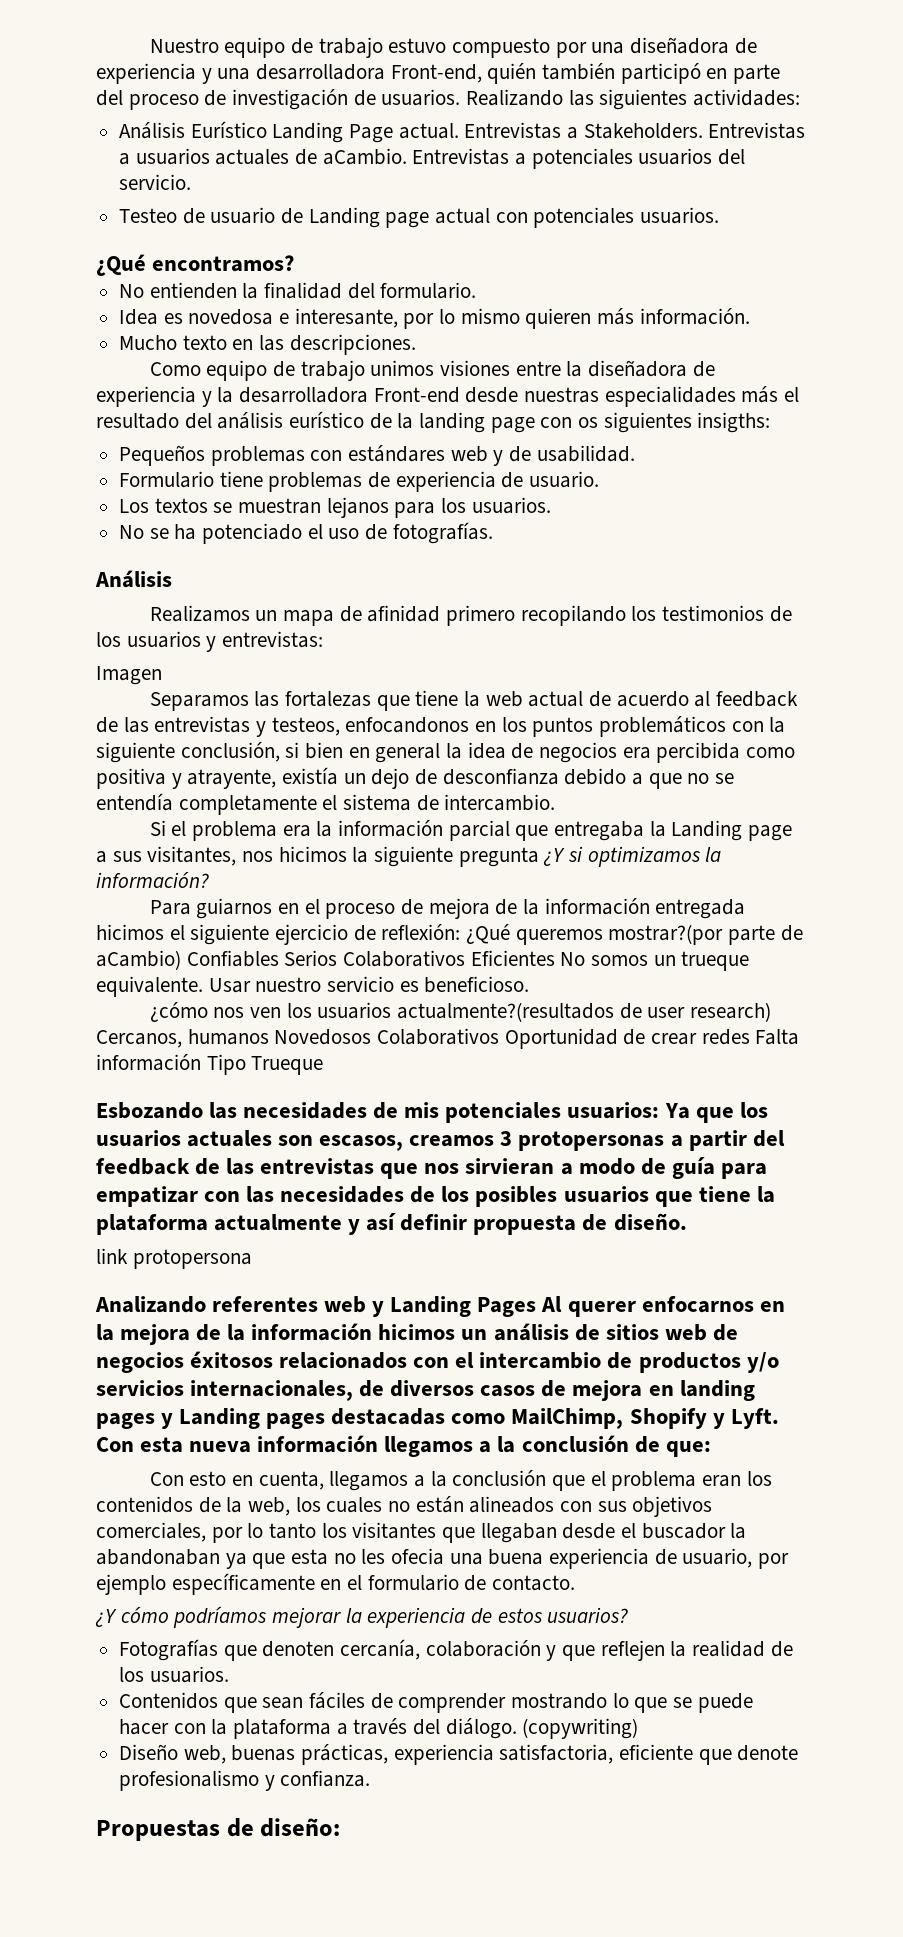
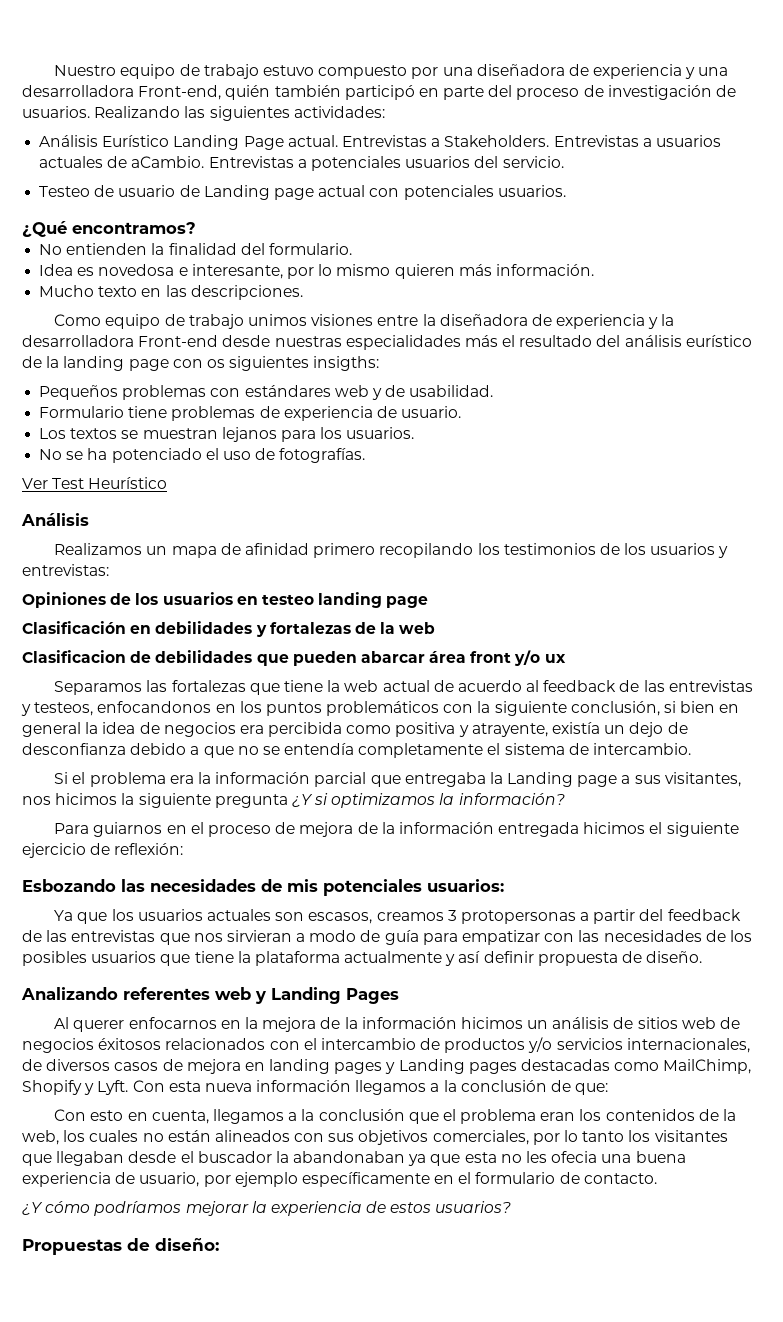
+ Ver Test Heurístico
- Imagen
+ Opiniones de los usuarios en testeo landing page
+ Clasificación en debilidades y fortalezas de la web
+ Clasificacion de debilidades que pueden abarcar área front y/o ux
- Para guiarnos en el proceso de mejora de la información entregada hicimos el siguiente ejercicio de reflexión: ¿Qué queremos mostrar?(por parte de aCambio) Confiables Serios Colaborativos Eficientes No somos un trueque equivalente. Usar nuestro servicio es beneficioso.
- ¿cómo nos ven los usuarios actualmente?(resultados de user research) Cercanos, humanos Novedosos Colaborativos Oportunidad de crear redes Falta información Tipo Trueque
+ Para guiarnos en el proceso de mejora de la información entregada hicimos el siguiente ejercicio de reflexión:
- Esbozando las necesidades de mis potenciales usuarios: Ya que los usuarios actuales son escasos, creamos 3 protopersonas a partir del feedback de las entrevistas que nos sirvieran a modo de guía para empatizar con las necesidades de los posibles usuarios que tiene la plataforma actualmente y así definir propuesta de diseño.
+ Esbozando las necesidades de mis potenciales usuarios:
+ Ya que los usuarios actuales son escasos, creamos 3 protopersonas a partir del feedback de las entrevistas que nos sirvieran a modo de guía para empatizar con las necesidades de los posibles usuarios que tiene la plataforma actualmente y así definir propuesta de diseño.
- link protopersona
- Analizando referentes web y Landing Pages Al querer enfocarnos en la mejora de la información hicimos un análisis de sitios web de negocios éxitosos relacionados con el intercambio de productos y/o servicios internacionales, de diversos casos de mejora en landing pages y Landing pages destacadas como MailChimp, Shopify y Lyft.
+ Analizando referentes web y Landing Pages
+ Al querer enfocarnos en la mejora de la información hicimos un análisis de sitios web de negocios éxitosos relacionados con el intercambio de productos y/o servicios internacionales, de diversos casos de mejora en landing pages y Landing pages destacadas como MailChimp, Shopify y Lyft.
- Fotografías que denoten cercanía, colaboración y que reflejen la realidad de los usuarios.
- Contenidos que sean fáciles de comprender mostrando lo que se puede hacer con la plataforma a través del diálogo. (copywriting)
- Diseño web, buenas prácticas, experiencia satisfactoria, eficiente que denote profesionalismo y confianza.

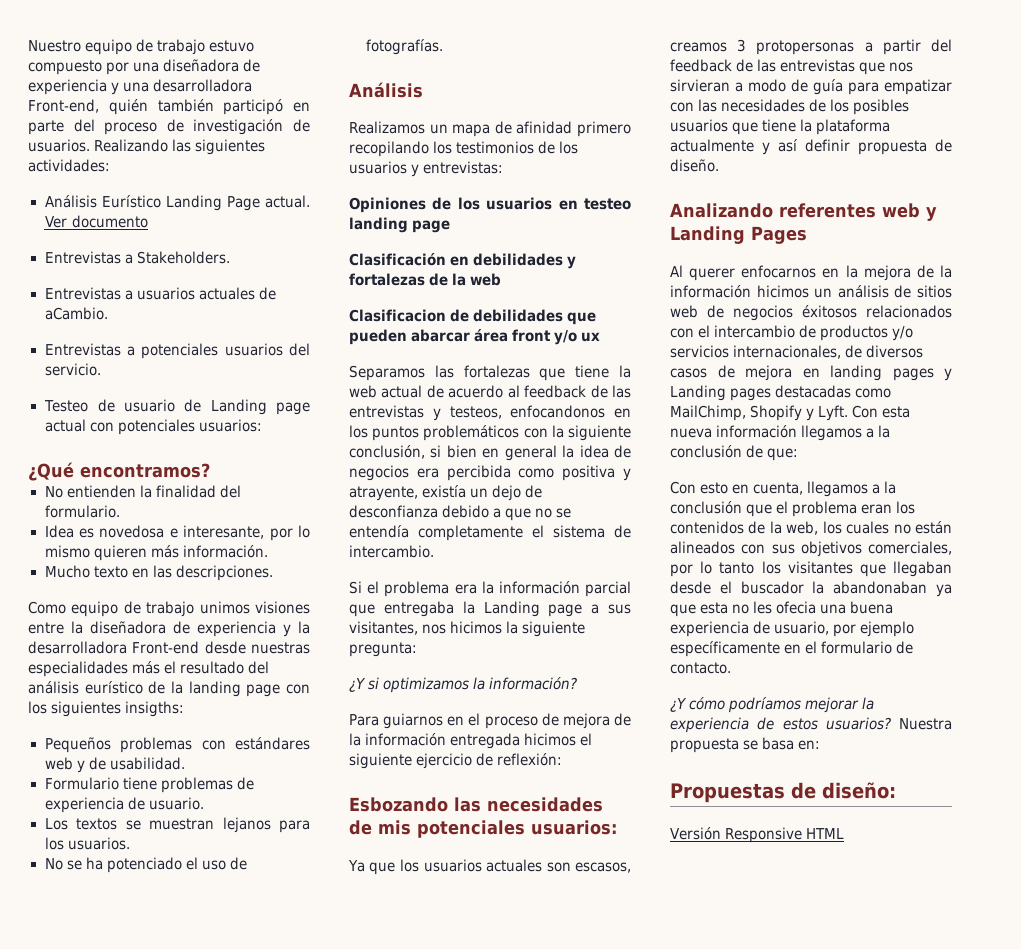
- Análisis Eurístico Landing Page actual. Entrevistas a Stakeholders. Entrevistas a usuarios actuales de aCambio. Entrevistas a potenciales usuarios del servicio.
+ Análisis Eurístico Landing Page actual. Ver documento
+ Entrevistas a Stakeholders.
+ Entrevistas a usuarios actuales de aCambio.
+ Entrevistas a potenciales usuarios del servicio.
- Testeo de usuario de Landing page actual con potenciales usuarios.
+ Testeo de usuario de Landing page actual con potenciales usuarios:
- Como equipo de trabajo unimos visiones entre la diseñadora de experiencia y la desarrolladora Front-end desde nuestras especialidades más el resultado del análisis eurístico de la landing page con os siguientes insigths:
+ Como equipo de trabajo unimos visiones entre la diseñadora de experiencia y la desarrolladora Front-end desde nuestras especialidades más el resultado del análisis eurístico de la landing page con los siguientes insigths:
- Ver Test Heurístico
- Si el problema era la información parcial que entregaba la Landing page a sus visitantes, nos hicimos la siguiente pregunta ¿Y si optimizamos la información?
+ Si el problema era la información parcial que entregaba la Landing page a sus visitantes, nos hicimos la siguiente pregunta:
+ ¿Y si optimizamos la información?
+ Nuestra propuesta se basa en:
+ Versión Responsive HTML

